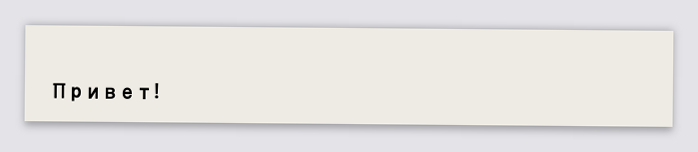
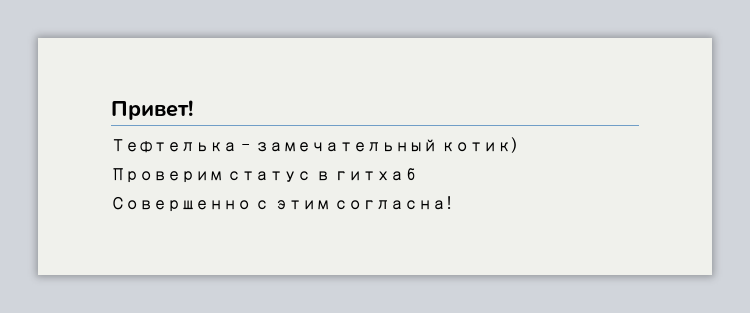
+ Тефтелька - замечательный котик)
+ Проверим статус в гитхаб
+ Совершенно с этим согласна!

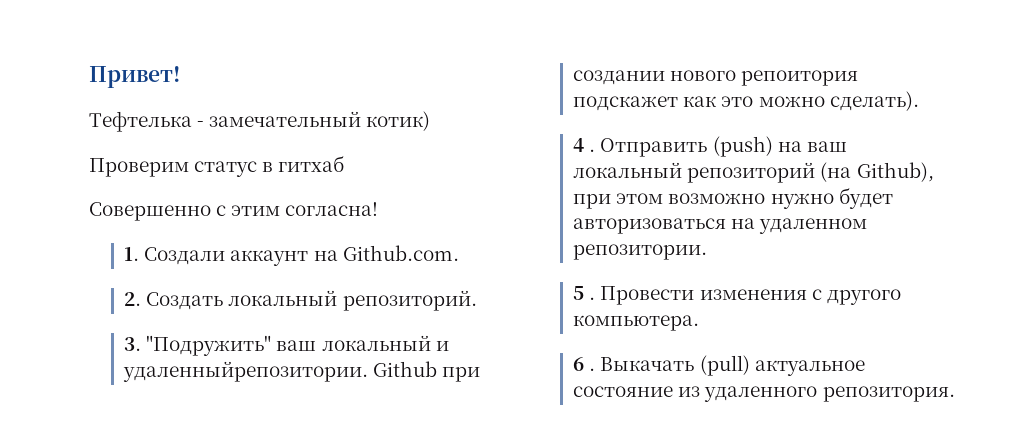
+ 1. Создали аккаунт на Github.com.
+ 2. Создать локальный репозиторий.
+ 3. "Подружить" ваш локальный и удаленныйрепозитории. Github при создании нового репоитория подскажет как это можно сделать).
+ 4 . Отправить (push) на ваш локальный репозиторий (на Github), при этом возможно нужно будет авторизоваться на удаленном репозитории.
+ 5 . Провести изменения с другого компьютера.
+ 6 . Выкачать (pull) актуальное состояние из удаленного репозитория.

